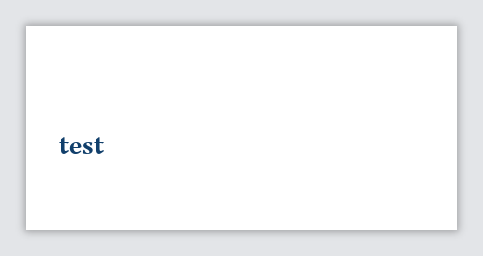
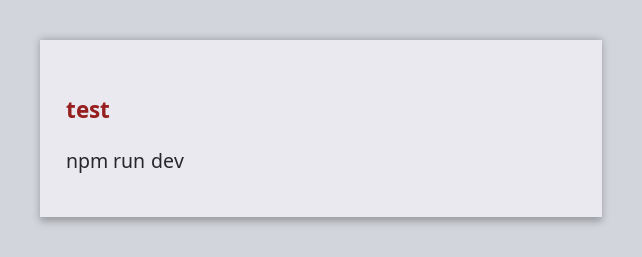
+ npm run dev

